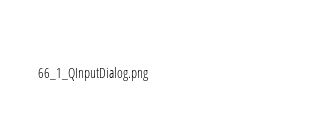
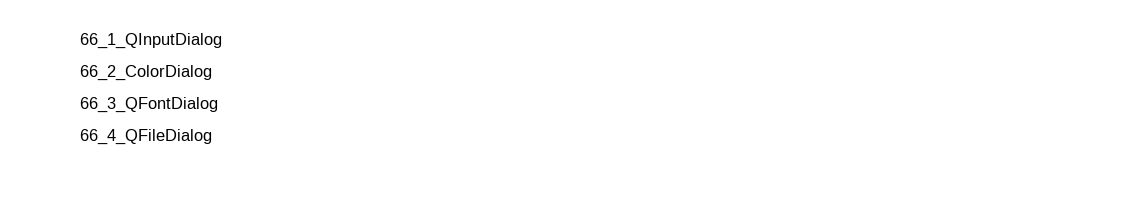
- 66_1_QInputDialog.png
+ 66_1_QInputDialog
+ 66_2_ColorDialog
+ 66_3_QFontDialog
+ 66_4_QFileDialog

